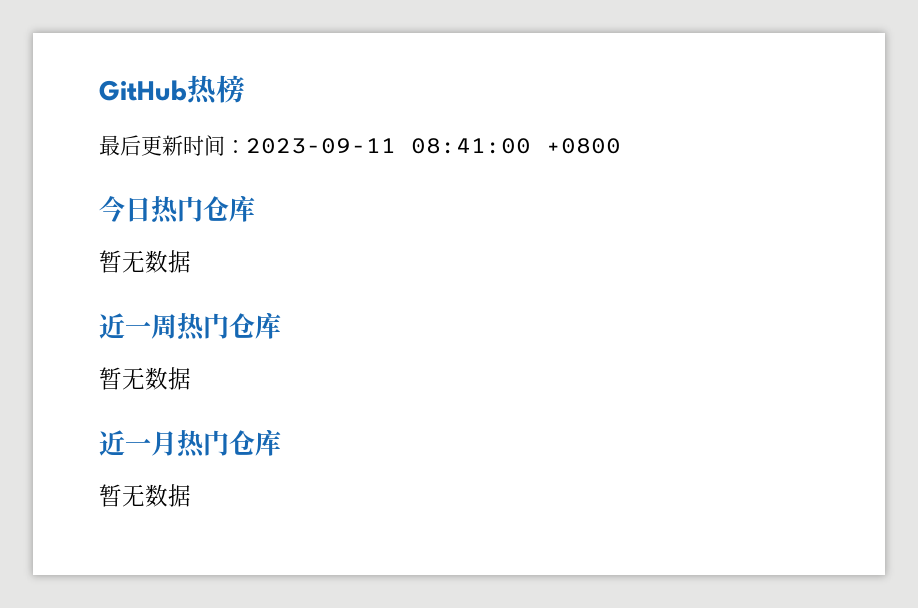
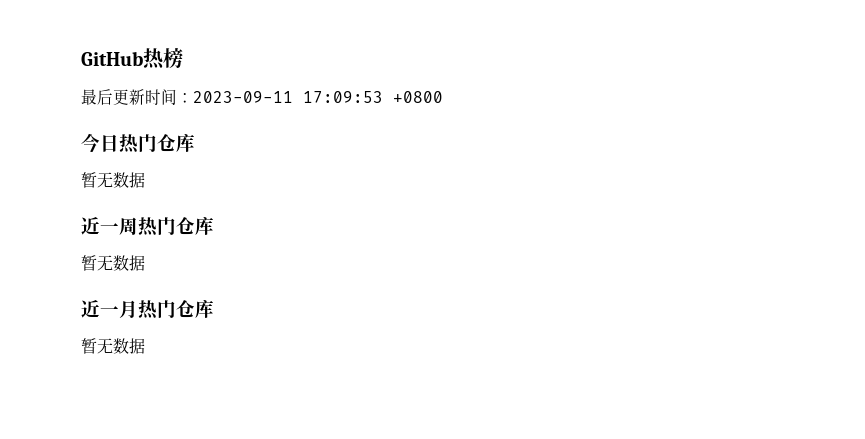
- 最后更新时间：2023-09-11 08:41:00 +0800
+ 最后更新时间：2023-09-11 17:09:53 +0800

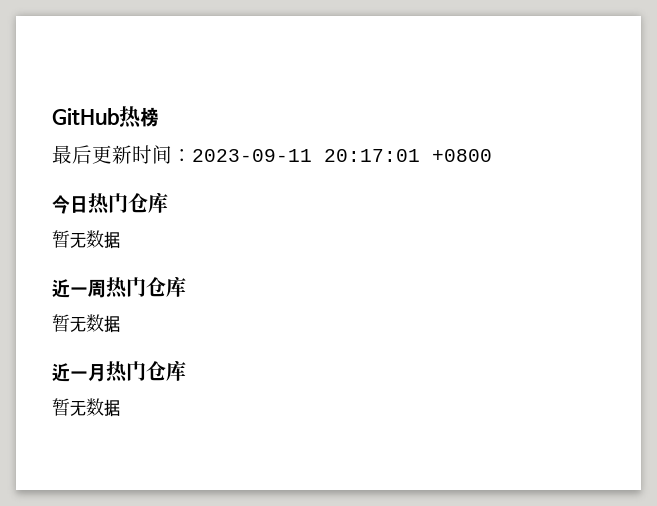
- 最后更新时间：2023-09-11 17:09:53 +0800
+ 最后更新时间：2023-09-11 20:17:01 +0800

